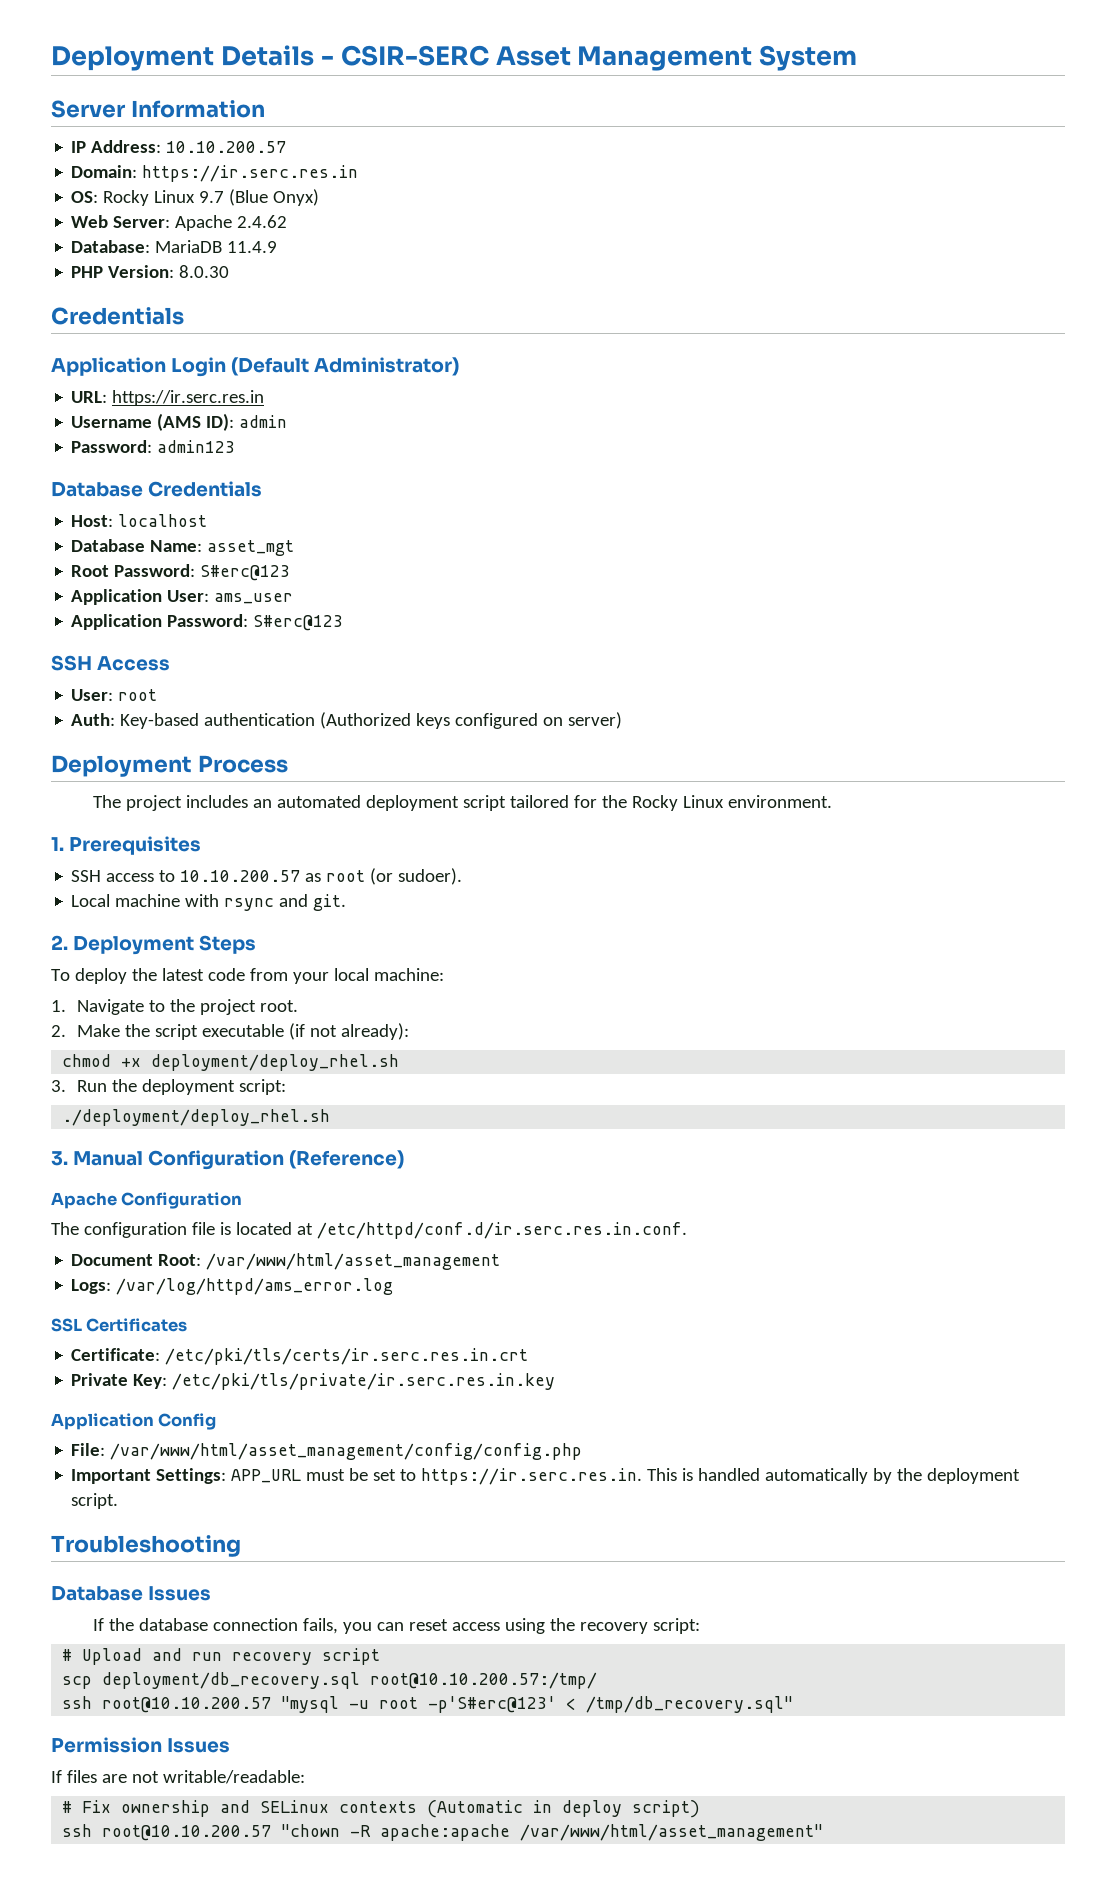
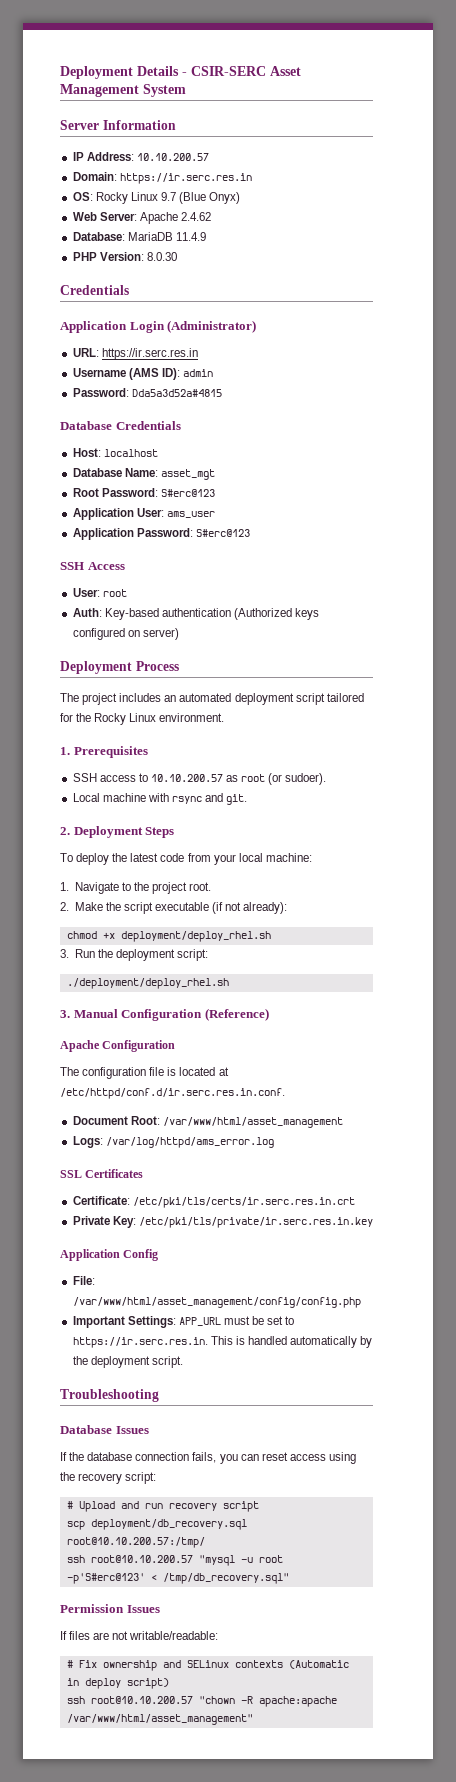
- Application Login (Default Administrator)
+ Application Login (Administrator)
- Password: admin123
+ Password: Dda5a3d52a#4815

